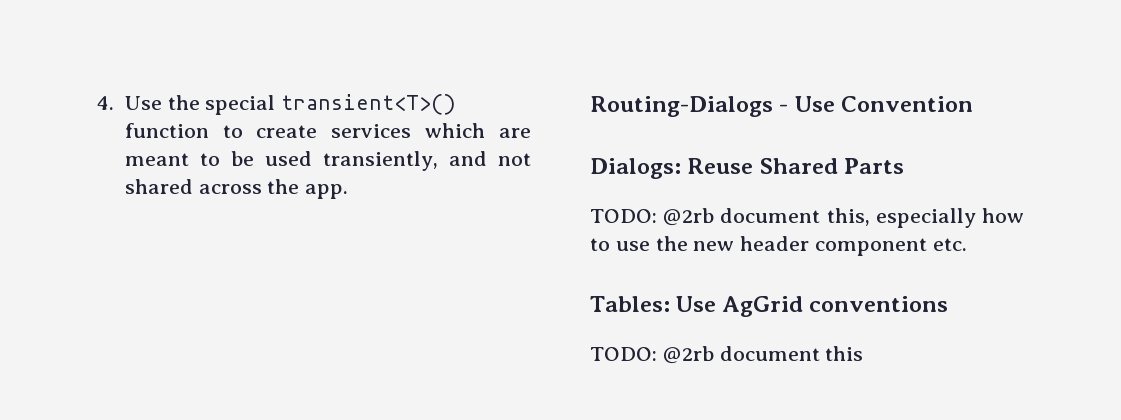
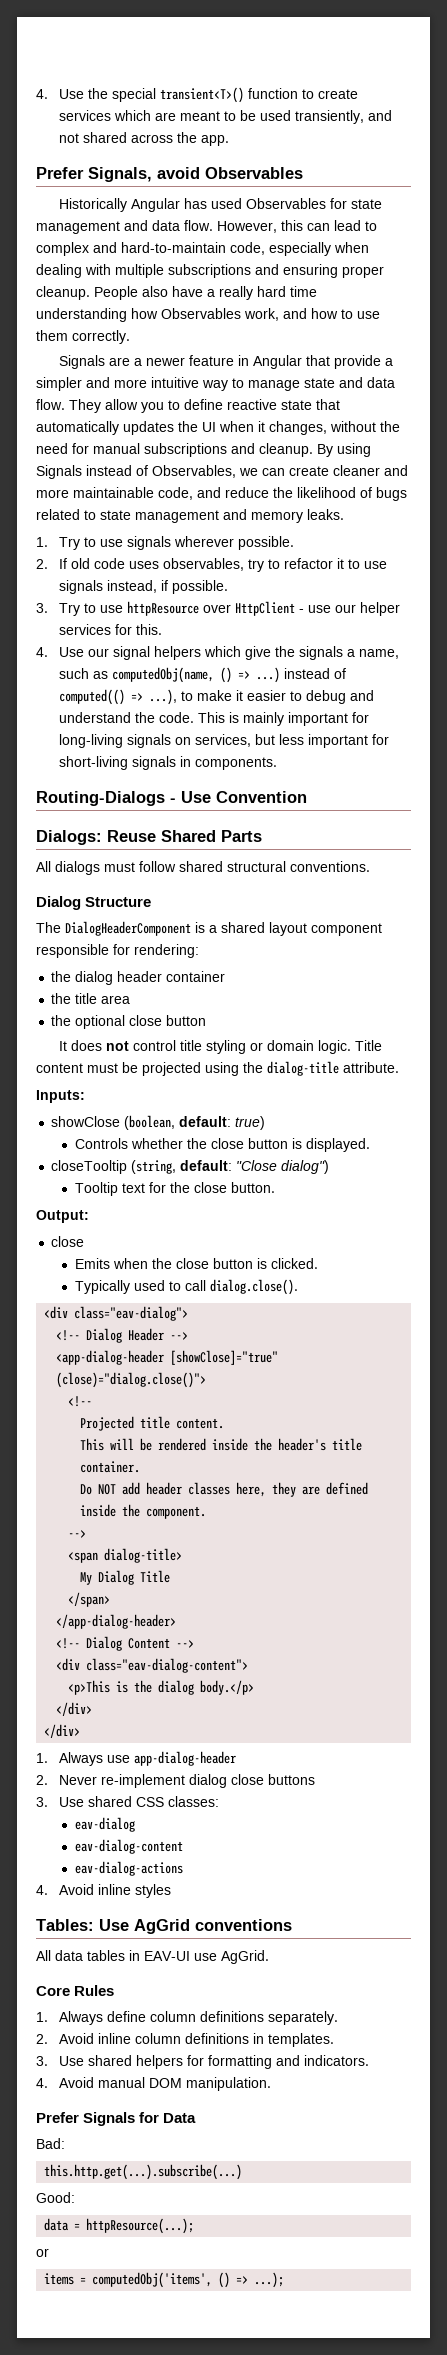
+ Prefer Signals, avoid Observables
+ Historically Angular has used Observables for state management and data flow. However, this can lead to complex and hard-to-maintain code, especially when dealing with multiple subscriptions and ensuring proper cleanup. People also have a really hard time understanding how Observables work, and how to use them correctly.
+ Signals are a newer feature in Angular that provide a simpler and more intuitive way to manage state and data flow. They allow you to define reactive state that automatically updates the UI when it changes, without the need for manual subscriptions and cleanup. By using Signals instead of Observables, we can create cleaner and more maintainable code, and reduce the likelihood of bugs related to state management and memory leaks.
+ 1. Try to use signals wherever possible.
+ 2. If old code uses observables, try to refactor it to use signals instead, if possible.
+ 3. Try to use httpResource over HttpClient - use our helper services for this.
+ 4. Use our signal helpers which give the signals a name, such as computedObj(name, () => ...) instead of computed(() => ...), to make it easier to debug and understand the code. This is mainly important for long-living signals on services, but less important for short-living signals in components.
- TODO: @2rb document this, especially how to use the new header component etc.
+ All dialogs must follow shared structural conventions.
+ Dialog Structure
+ The DialogHeaderComponent is a shared layout component responsible for rendering:
+ the dialog header container
+ the title area
+ the optional close button
+ It does not control title styling or domain logic. Title content must be projected using the dialog-title attribute.
+ Inputs:
+ showClose (boolean, default: true)
+ Controls whether the close button is displayed.
+ closeTooltip (string, default: "Close dialog")
+ Tooltip text for the close button.
+ Output:
+ close
+ Emits when the close button is clicked.
+ Typically used to call dialog.close().
+ <div class="eav-dialog">
+ <!-- Dialog Header -->
+ <app-dialog-header [showClose]="true" (close)="dialog.close()">
+ <!--
+ Projected title content.
+ This will be rendered inside the header's title container.
+ Do NOT add header classes here, they are defined inside the component.
+ -->
+ <span dialog-title>
+ My Dialog Title
+ </span>
+ </app-dialog-header>
+ <!-- Dialog Content -->
+ <div class="eav-dialog-content">
+ <p>This is the dialog body.</p>
+ </div>
+ </div>
+ 1. Always use app-dialog-header
+ 2. Never re-implement dialog close buttons
+ 3. Use shared CSS classes:
+ eav-dialog
+ eav-dialog-content
+ eav-dialog-actions
+ 4. Avoid inline styles
  Tables: Use AgGrid conventions
- TODO: @2rb document this
+ All data tables in EAV-UI use AgGrid.
+ Core Rules
+ 1. Always define column definitions separately.
+ 2. Avoid inline column definitions in templates.
+ 3. Use shared helpers for formatting and indicators.
+ 4. Avoid manual DOM manipulation.
+ Prefer Signals for Data
+ Bad:
+ this.http.get(...).subscribe(...)
+ Good:
+ data = httpResource(...);
+ or
+ items = computedObj('items', () => ...);

